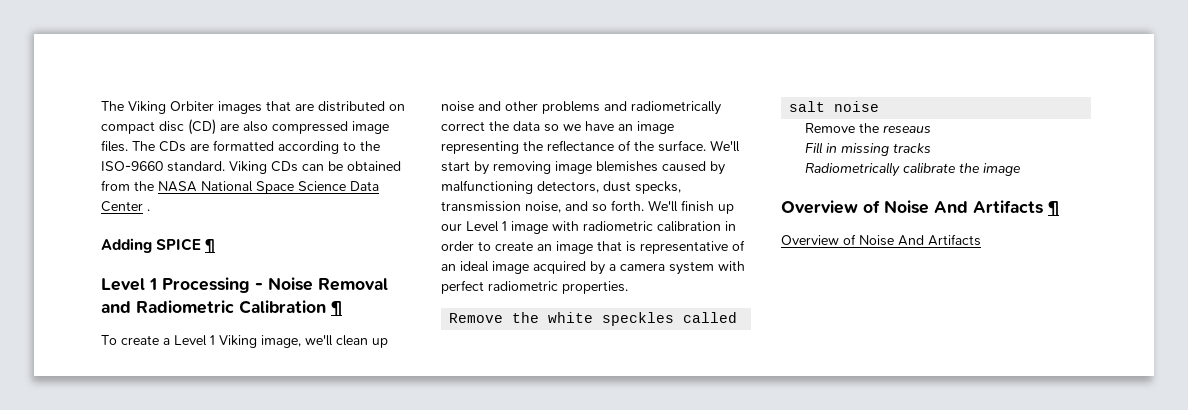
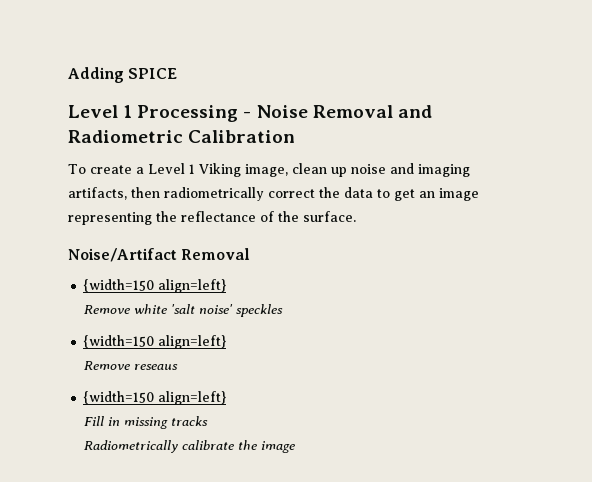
- The Viking Orbiter images that are distributed on compact disc (CD) are also compressed image files. The CDs are formatted according to the ISO-9660 standard. Viking CDs can be obtained from the NASA National Space Science Data Center .
- Adding SPICE ¶
+ Adding SPICE
- Level 1 Processing - Noise Removal and Radiometric Calibration ¶
+ Level 1 Processing - Noise Removal and Radiometric Calibration
- To create a Level 1 Viking image, we'll clean up noise and other problems and radiometrically correct the data so we have an image representing the reflectance of the surface. We'll start by removing image blemishes caused by malfunctioning detectors, dust specks, transmission noise, and so forth. We'll finish up our Level 1 image with radiometric calibration in order to create an image that is representative of an ideal image acquired by a camera system with perfect radiometric properties.
- Remove the white speckles called salt noise
- Remove the reseaus
+ To create a Level 1 Viking image, clean up noise and imaging artifacts, then radiometrically correct the data to get an image representing the reflectance of the surface.
+ Noise/Artifact Removal
+ {width=150 align=left}
+ Remove white 'salt noise' speckles
+ {width=150 align=left}
+ Remove reseaus
+ {width=150 align=left}
- Overview of Noise And Artifacts ¶
- Overview of Noise And Artifacts

